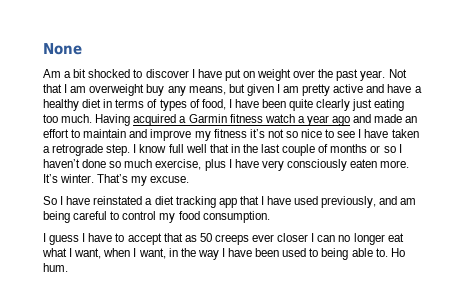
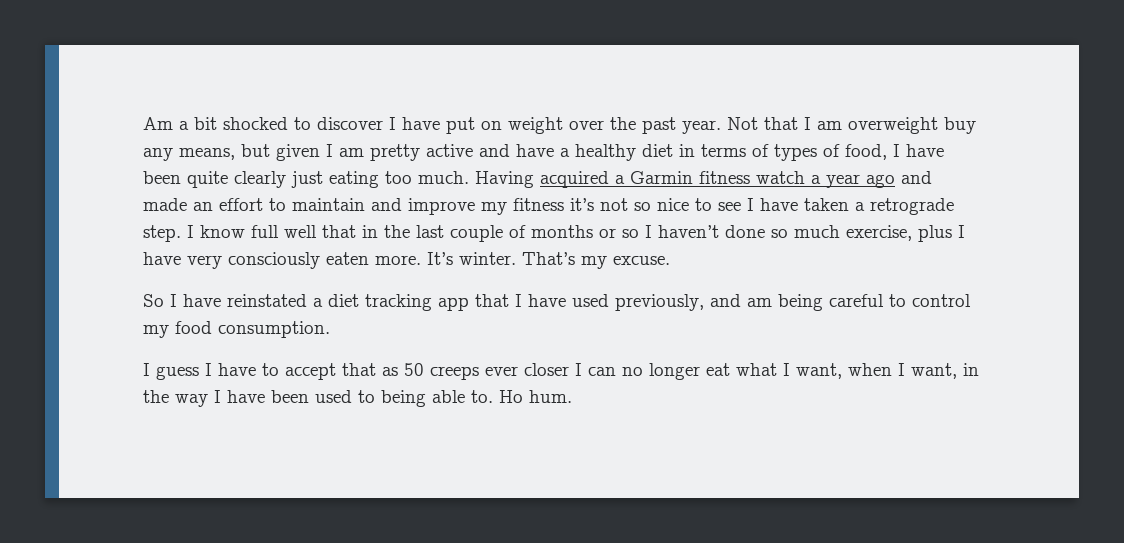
- None

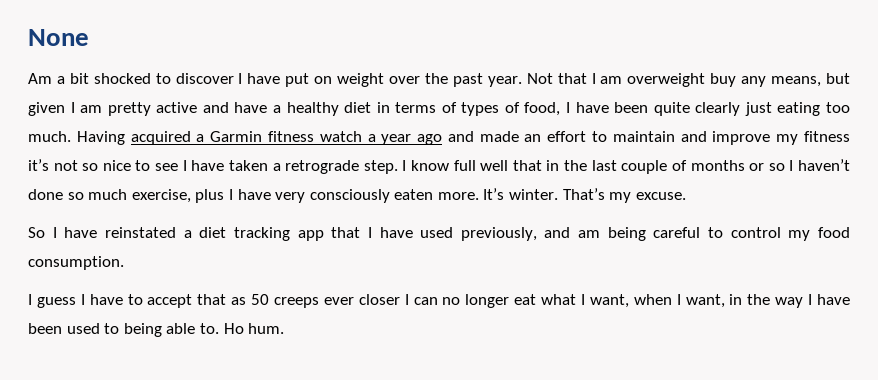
+ None

